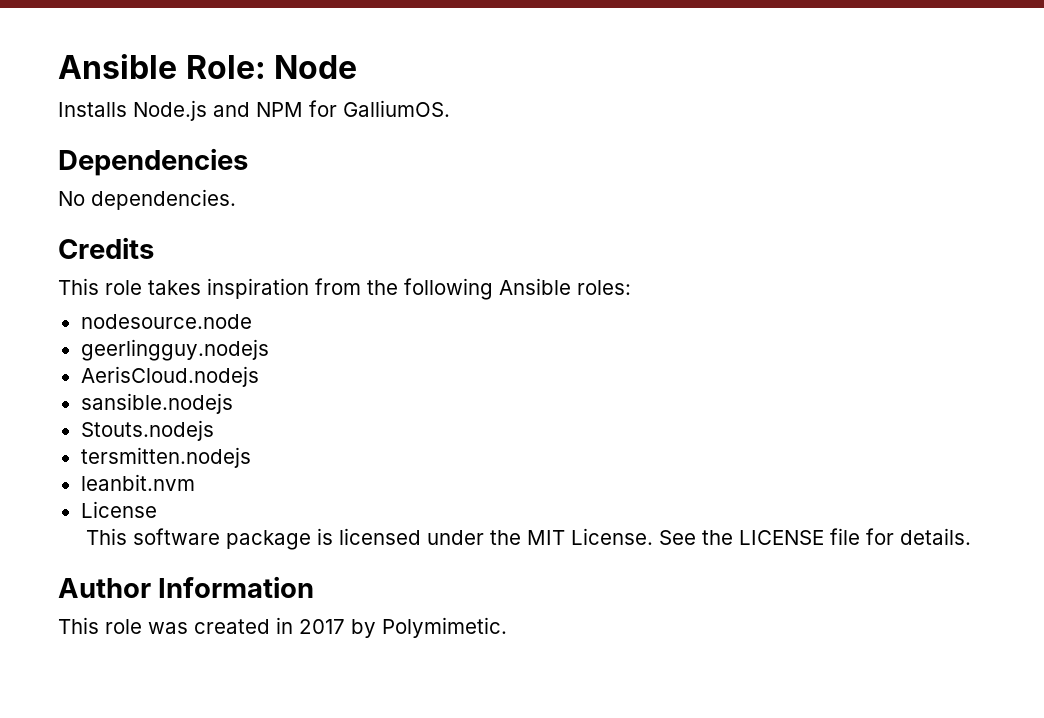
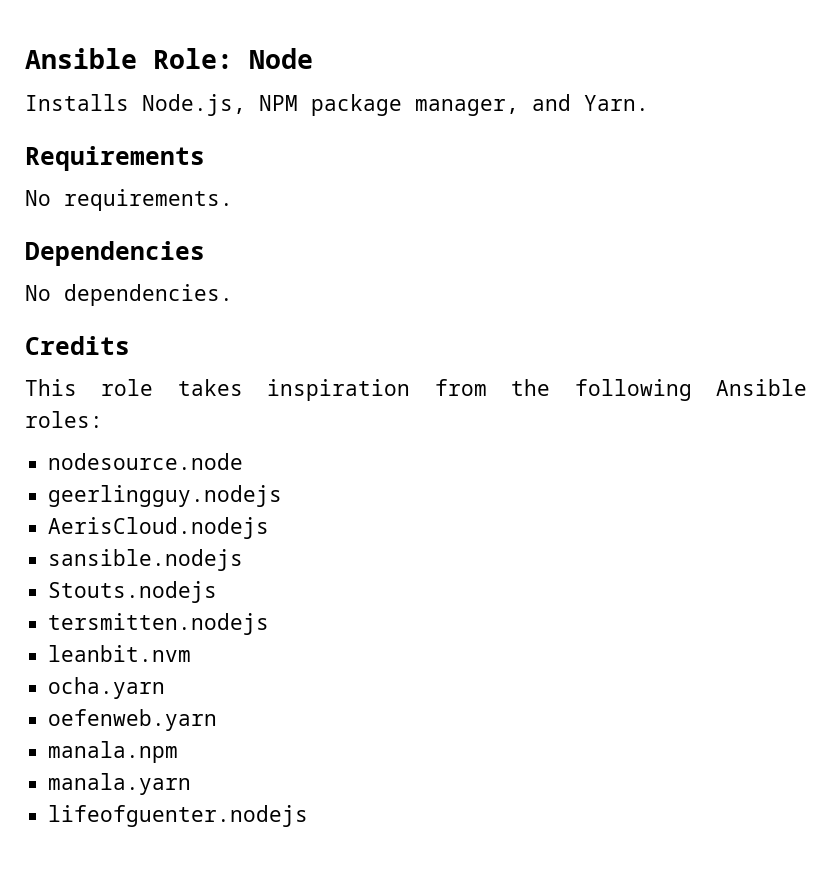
- Installs Node.js and NPM for GalliumOS.
+ Installs Node.js, NPM package manager, and Yarn.
+ Requirements
+ No requirements.
- License
- This software package is licensed under the MIT License. See the LICENSE file for details.
- Author Information
- This role was created in 2017 by Polymimetic.
+ ocha.yarn
+ oefenweb.yarn
+ manala.npm
+ manala.yarn
+ lifeofguenter.nodejs

